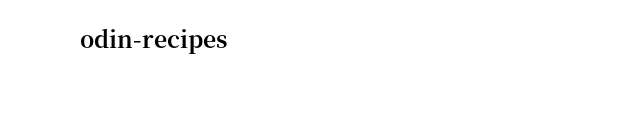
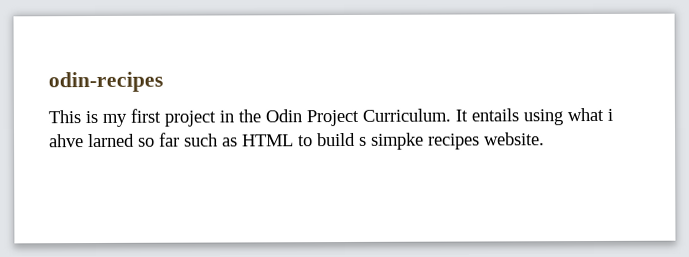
+ This is my first project in the Odin Project Curriculum. It entails using what i ahve larned so far such as HTML to build s simpke recipes website.

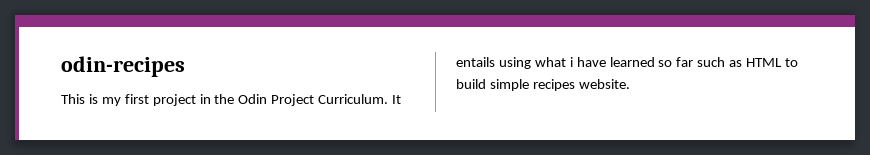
- It entails using what i ahve larned so far such as HTML to build s simpke recipes website.
+ It entails using what i have learned so far such as HTML to build simple recipes website.

